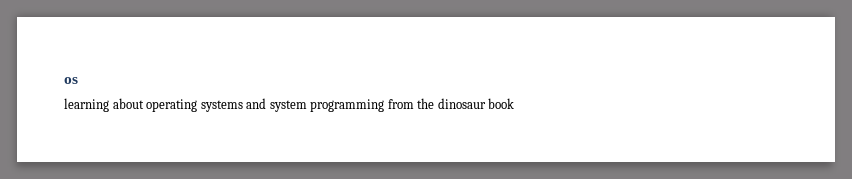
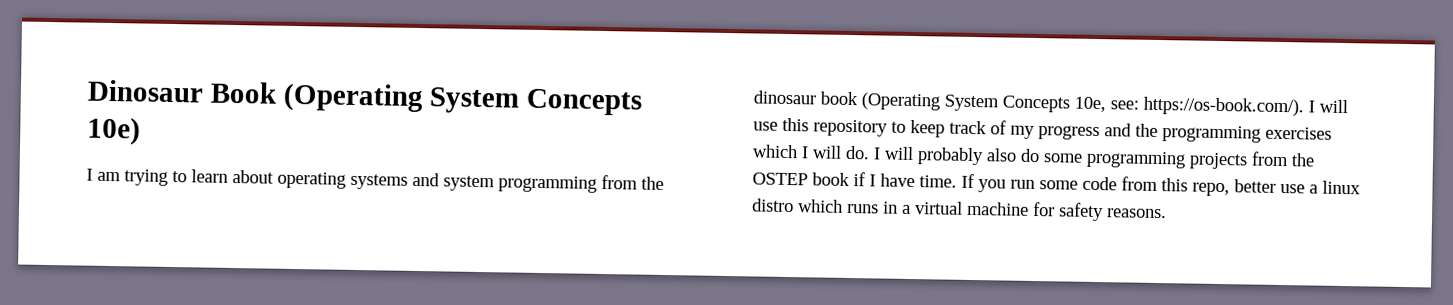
- os
- learning about operating systems and system programming from the dinosaur book
+ Dinosaur Book (Operating System Concepts 10e)
+ I am trying to learn about operating systems and system programming from the dinosaur book (Operating System Concepts 10e, see: https://os-book.com/). I will use this repository to keep track of my progress and the programming exercises which I will do. I will probably also do some programming projects from the OSTEP book if I have time. If you run some code from this repo, better use a linux distro which runs in a virtual machine for safety reasons.

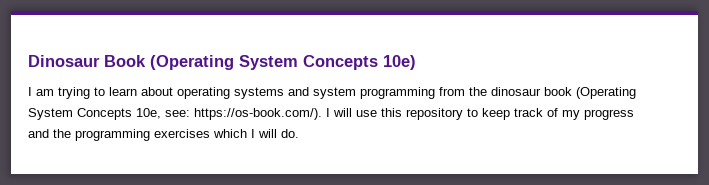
- I will probably also do some programming projects from the OSTEP book if I have time. If you run some code from this repo, better use a linux distro which runs in a virtual machine for safety reasons.

